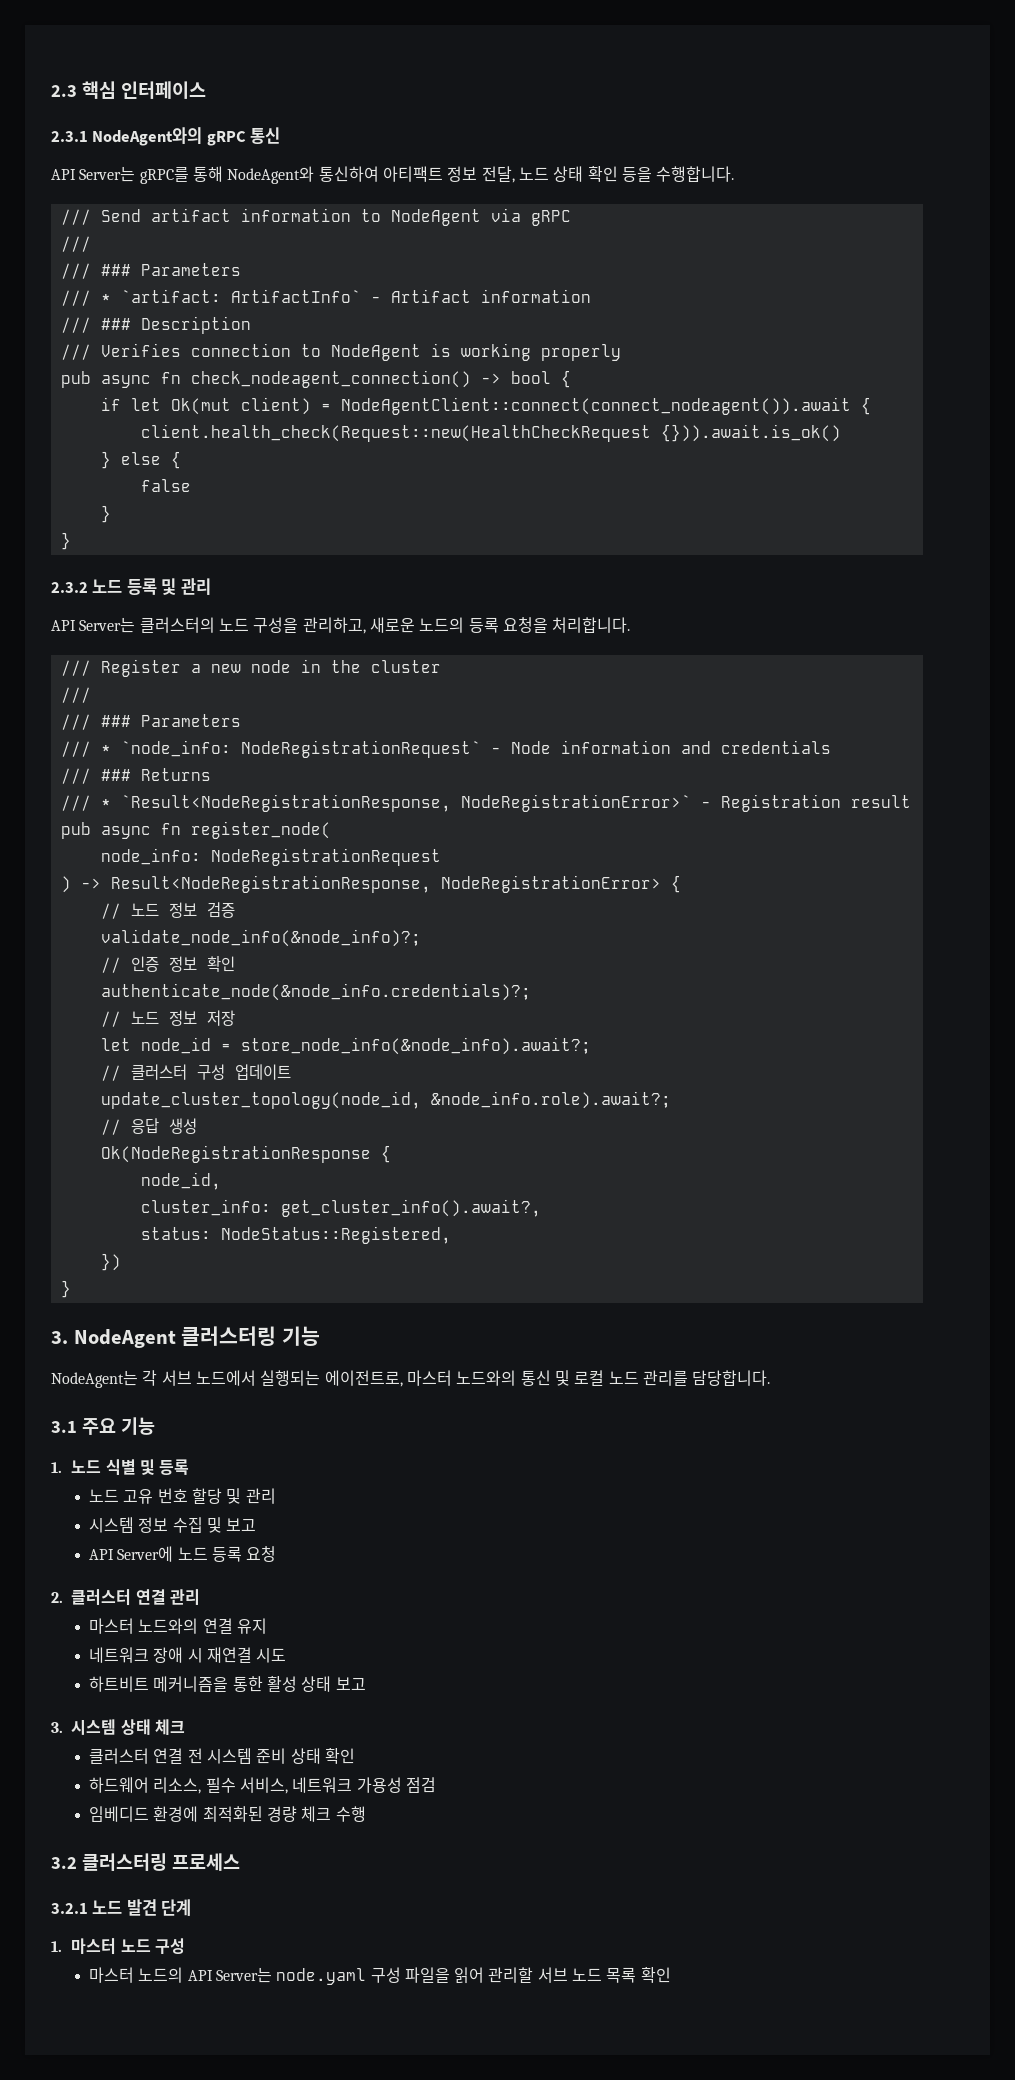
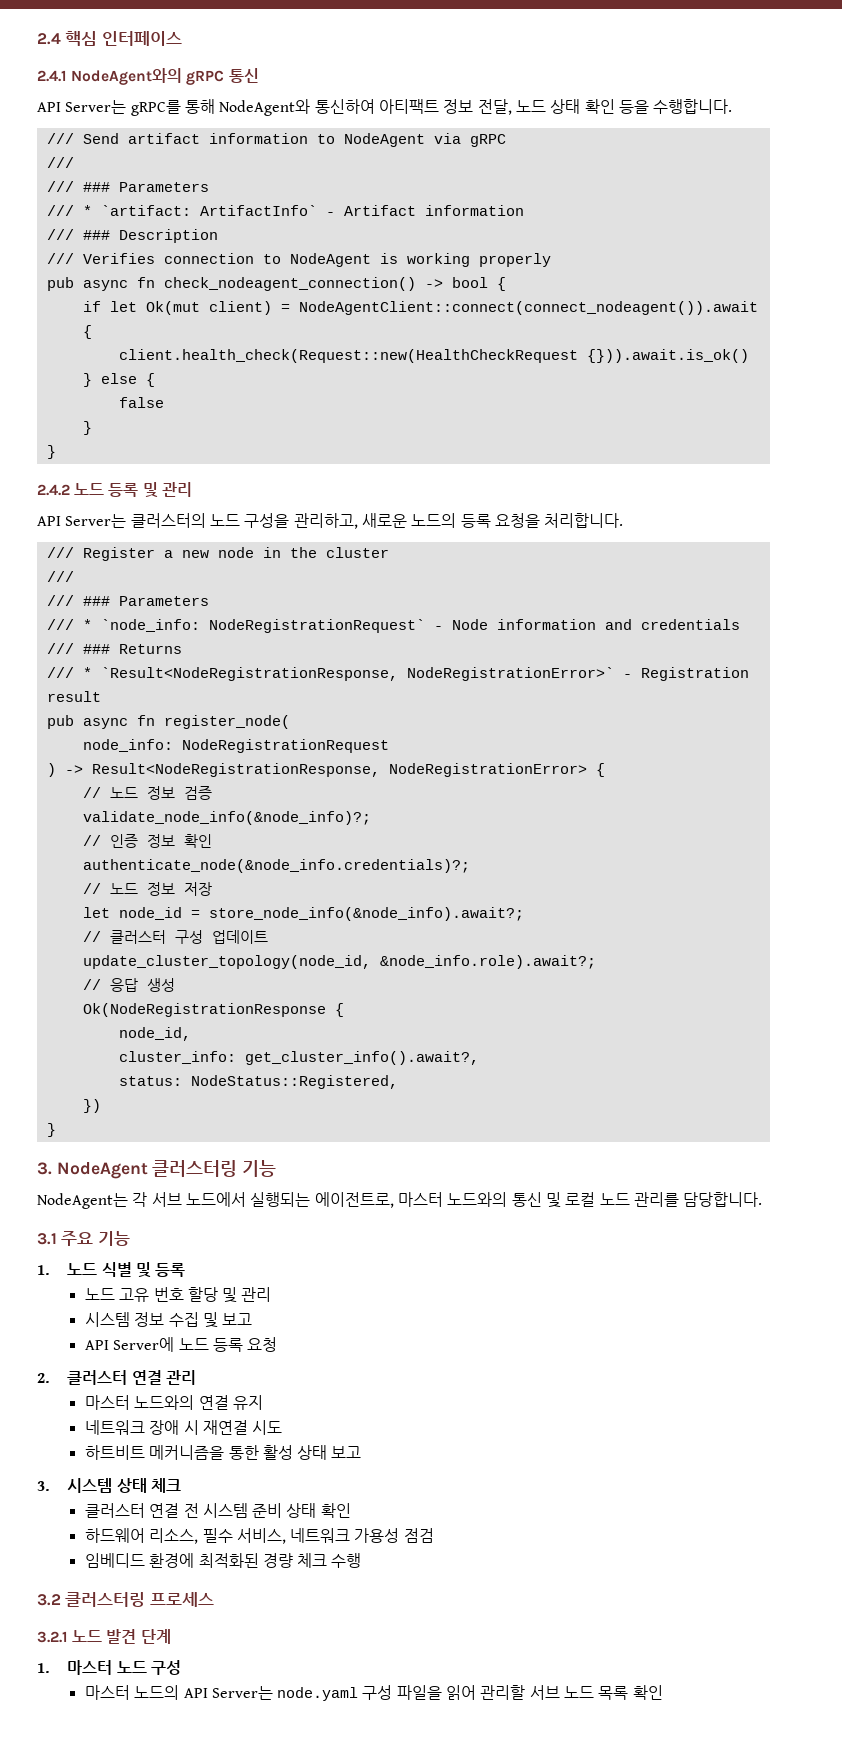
- 2.3 핵심 인터페이스
+ 2.4 핵심 인터페이스
- 2.3.1 NodeAgent와의 gRPC 통신
+ 2.4.1 NodeAgent와의 gRPC 통신
- 2.3.2 노드 등록 및 관리
+ 2.4.2 노드 등록 및 관리

